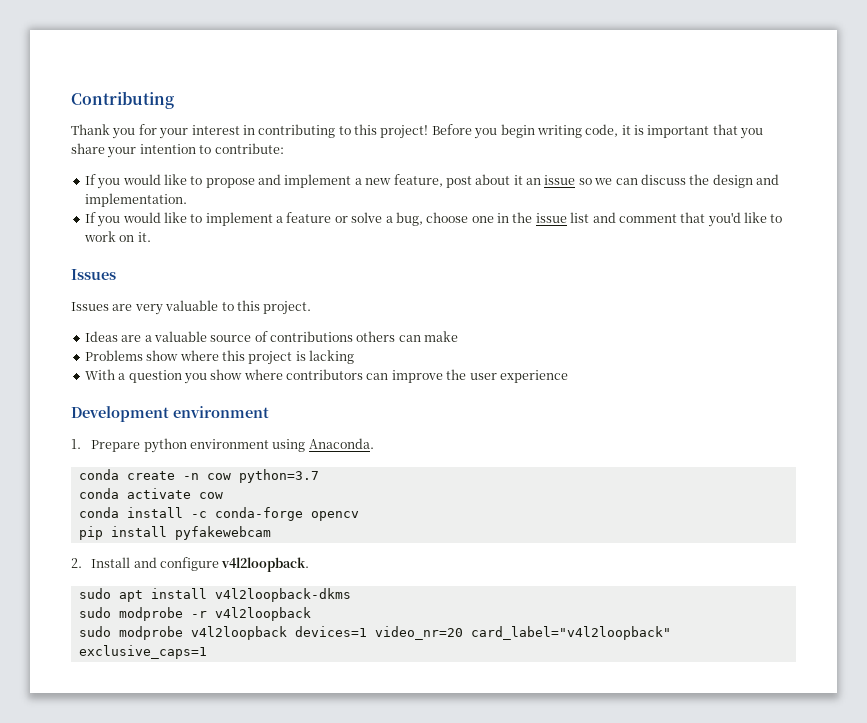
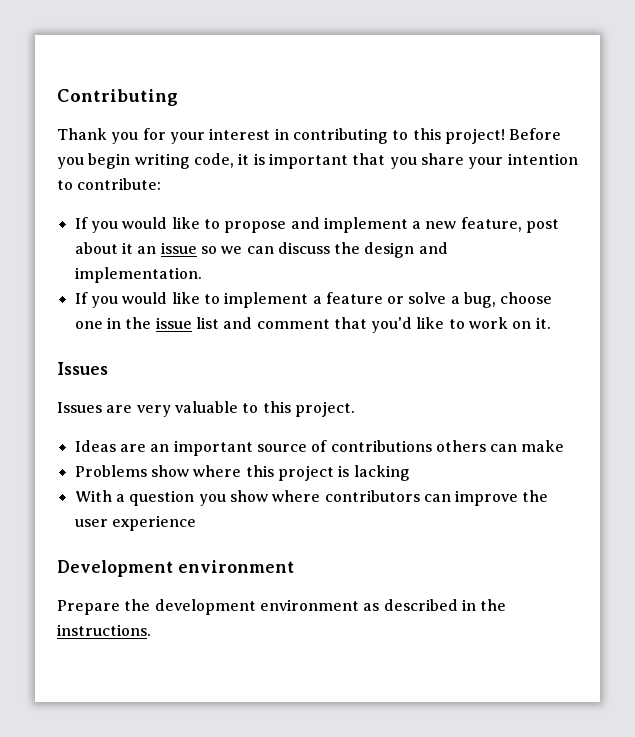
- Ideas are a valuable source of contributions others can make
+ Ideas are an important source of contributions others can make
- 1. Prepare python environment using Anaconda.
- conda create -n cow python=3.7
- conda activate cow
- conda install -c conda-forge opencv
- pip install pyfakewebcam
- 2. Install and configure v4l2loopback.
- sudo apt install v4l2loopback-dkms
- sudo modprobe -r v4l2loopback
- sudo modprobe v4l2loopback devices=1 video_nr=20 card_label="v4l2loopback" exclusive_caps=1
+ Prepare the development environment as described in the instructions.

